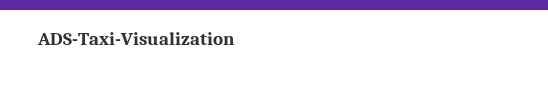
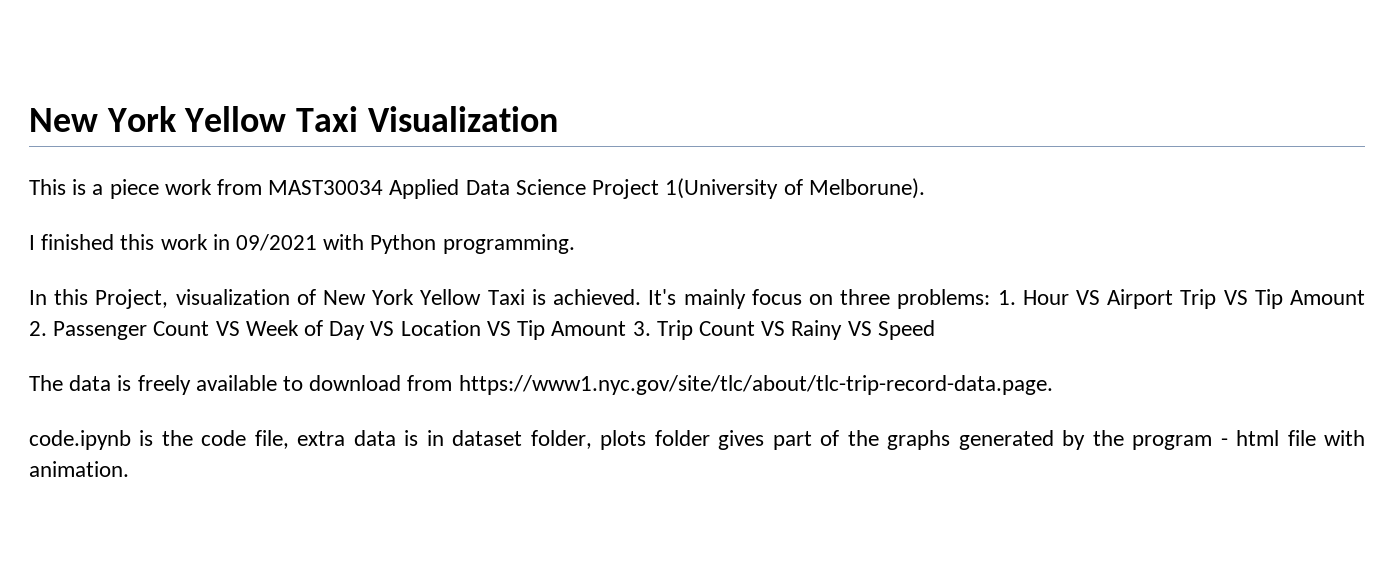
- ADS-Taxi-Visualization
+ New York Yellow Taxi Visualization
+ This is a piece work from MAST30034 Applied Data Science Project 1(University of Melborune).
+ I finished this work in 09/2021 with Python programming.
+ In this Project, visualization of New York Yellow Taxi is achieved. It's mainly focus on three problems: 1. Hour VS Airport Trip VS Tip Amount 2. Passenger Count VS Week of Day VS Location VS Tip Amount 3. Trip Count VS Rainy VS Speed
+ The data is freely available to download from https://www1.nyc.gov/site/tlc/about/tlc-trip-record-data.page.
+ code.ipynb is the code file, extra data is in dataset folder, plots folder gives part of the graphs generated by the program - html file with animation.

